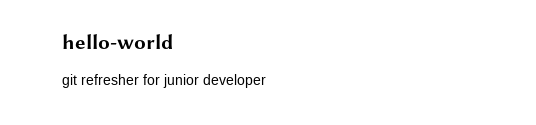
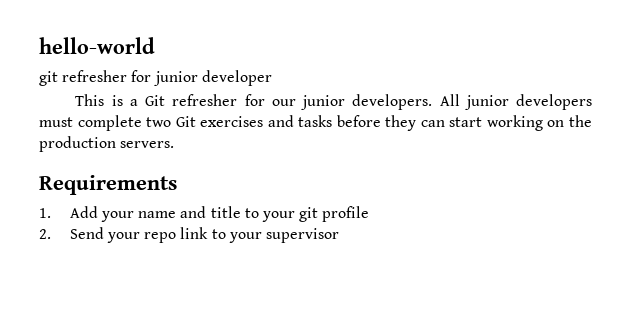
+ This is a Git refresher for our junior developers. All junior developers must complete two Git exercises and tasks before they can start working on the production servers.
+ Requirements
+ 1. Add your name and title to your git profile
+ 2. Send your repo link to your supervisor

